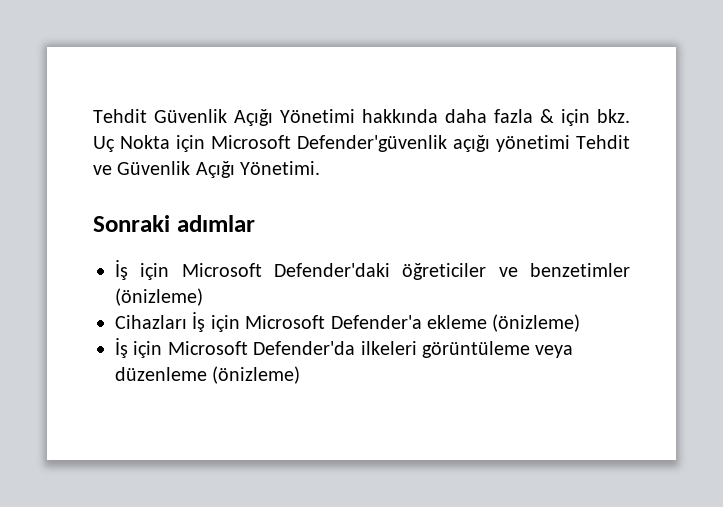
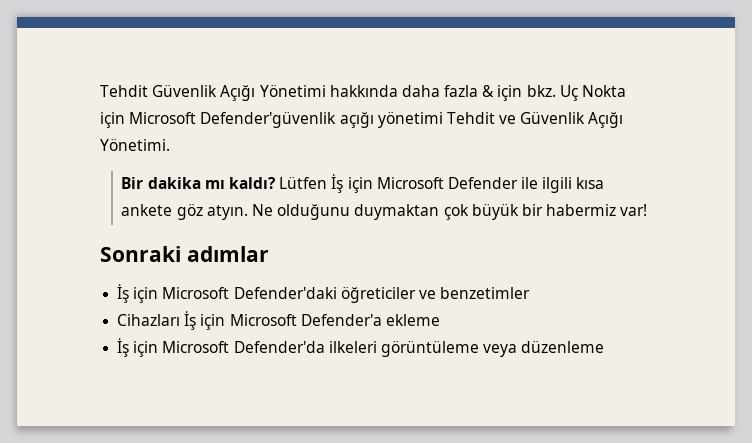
+ Bir dakika mı kaldı? Lütfen İş için Microsoft Defender ile ilgili kısa ankete göz atyın. Ne olduğunu duymaktan çok büyük bir habermiz var!
- İş için Microsoft Defender'daki öğreticiler ve benzetimler (önizleme)
+ İş için Microsoft Defender'daki öğreticiler ve benzetimler
- Cihazları İş için Microsoft Defender'a ekleme (önizleme)
+ Cihazları İş için Microsoft Defender'a ekleme
- İş için Microsoft Defender'da ilkeleri görüntüleme veya düzenleme (önizleme)
+ İş için Microsoft Defender'da ilkeleri görüntüleme veya düzenleme

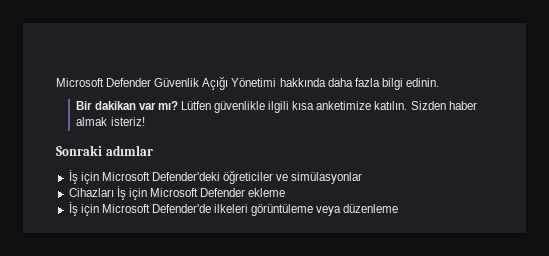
- Tehdit Güvenlik Açığı Yönetimi hakkında daha fazla & için bkz. Uç Nokta için Microsoft Defender'güvenlik açığı yönetimi Tehdit ve Güvenlik Açığı Yönetimi.
- Bir dakika mı kaldı? Lütfen İş için Microsoft Defender ile ilgili kısa ankete göz atyın. Ne olduğunu duymaktan çok büyük bir habermiz var!
+ Microsoft Defender Güvenlik Açığı Yönetimi hakkında daha fazla bilgi edinin.
+ Bir dakikan var mı? Lütfen güvenlikle ilgili kısa anketimize katılın. Sizden haber almak isteriz!
- İş için Microsoft Defender'daki öğreticiler ve benzetimler
+ İş için Microsoft Defender'deki öğreticiler ve simülasyonlar
- Cihazları İş için Microsoft Defender'a ekleme
+ Cihazları İş için Microsoft Defender ekleme
- İş için Microsoft Defender'da ilkeleri görüntüleme veya düzenleme
+ İş için Microsoft Defender'de ilkeleri görüntüleme veya düzenleme

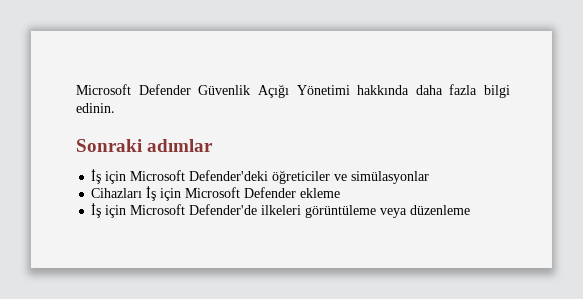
- Bir dakikan var mı? Lütfen güvenlikle ilgili kısa anketimize katılın. Sizden haber almak isteriz!

